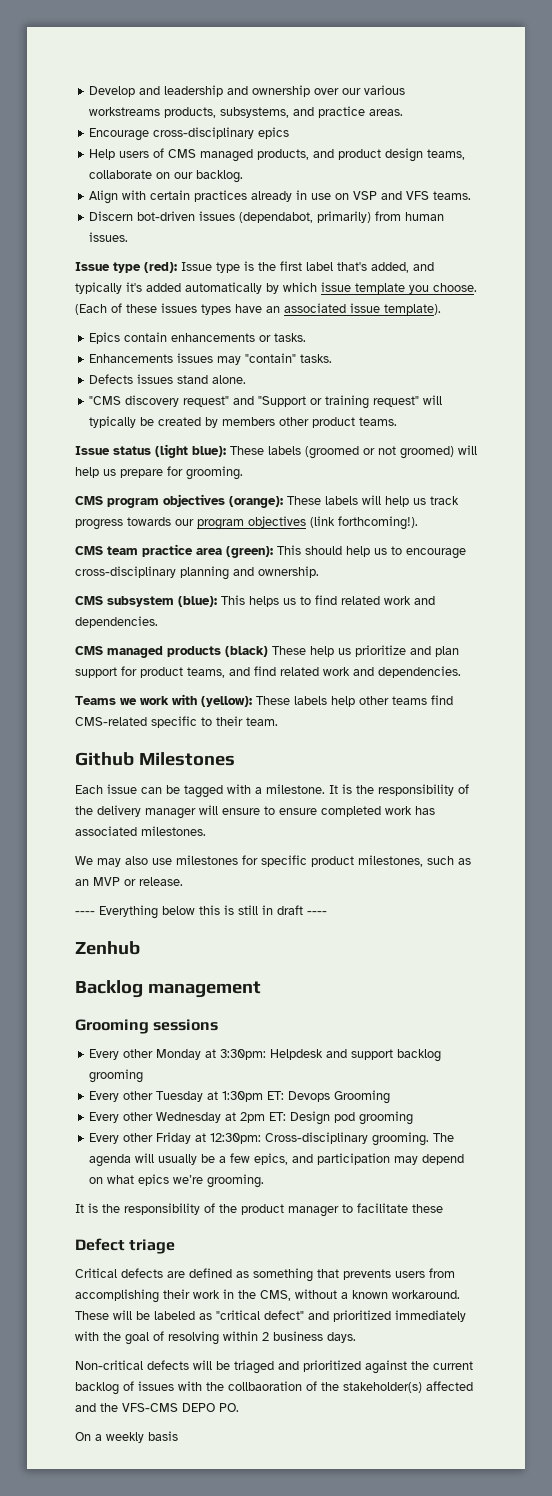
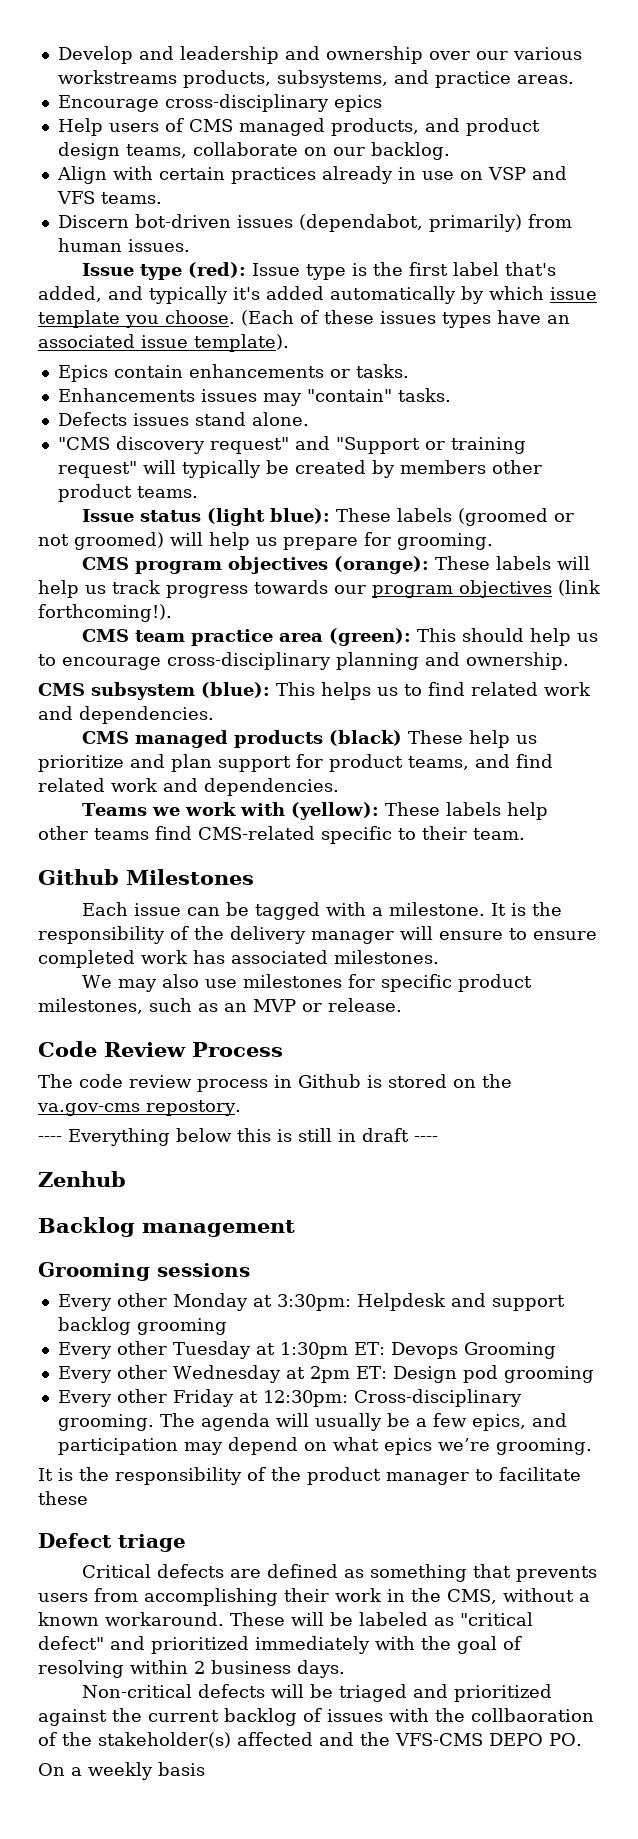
+ Code Review Process
+ The code review process in Github is stored on the va.gov-cms repostory.

